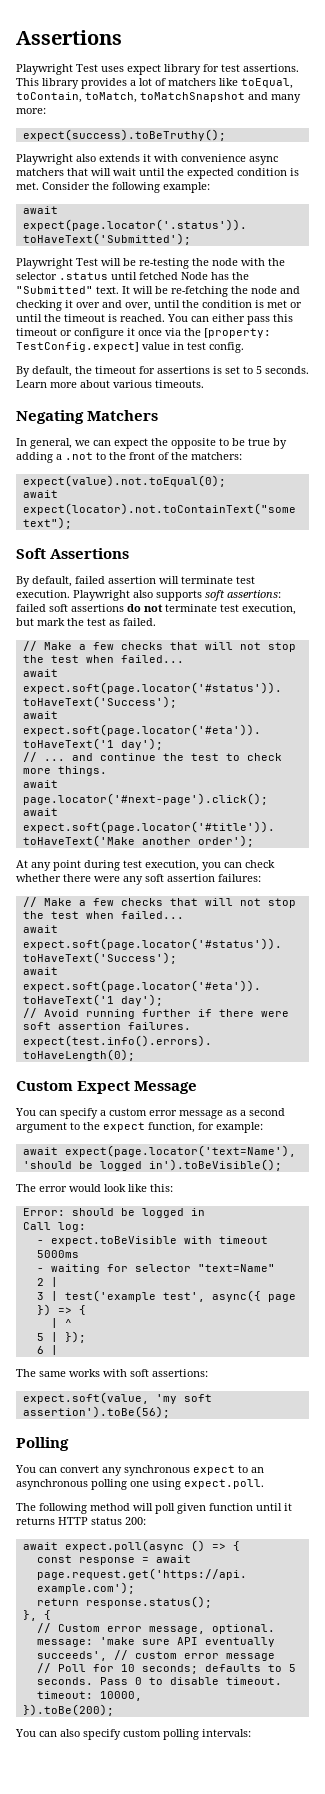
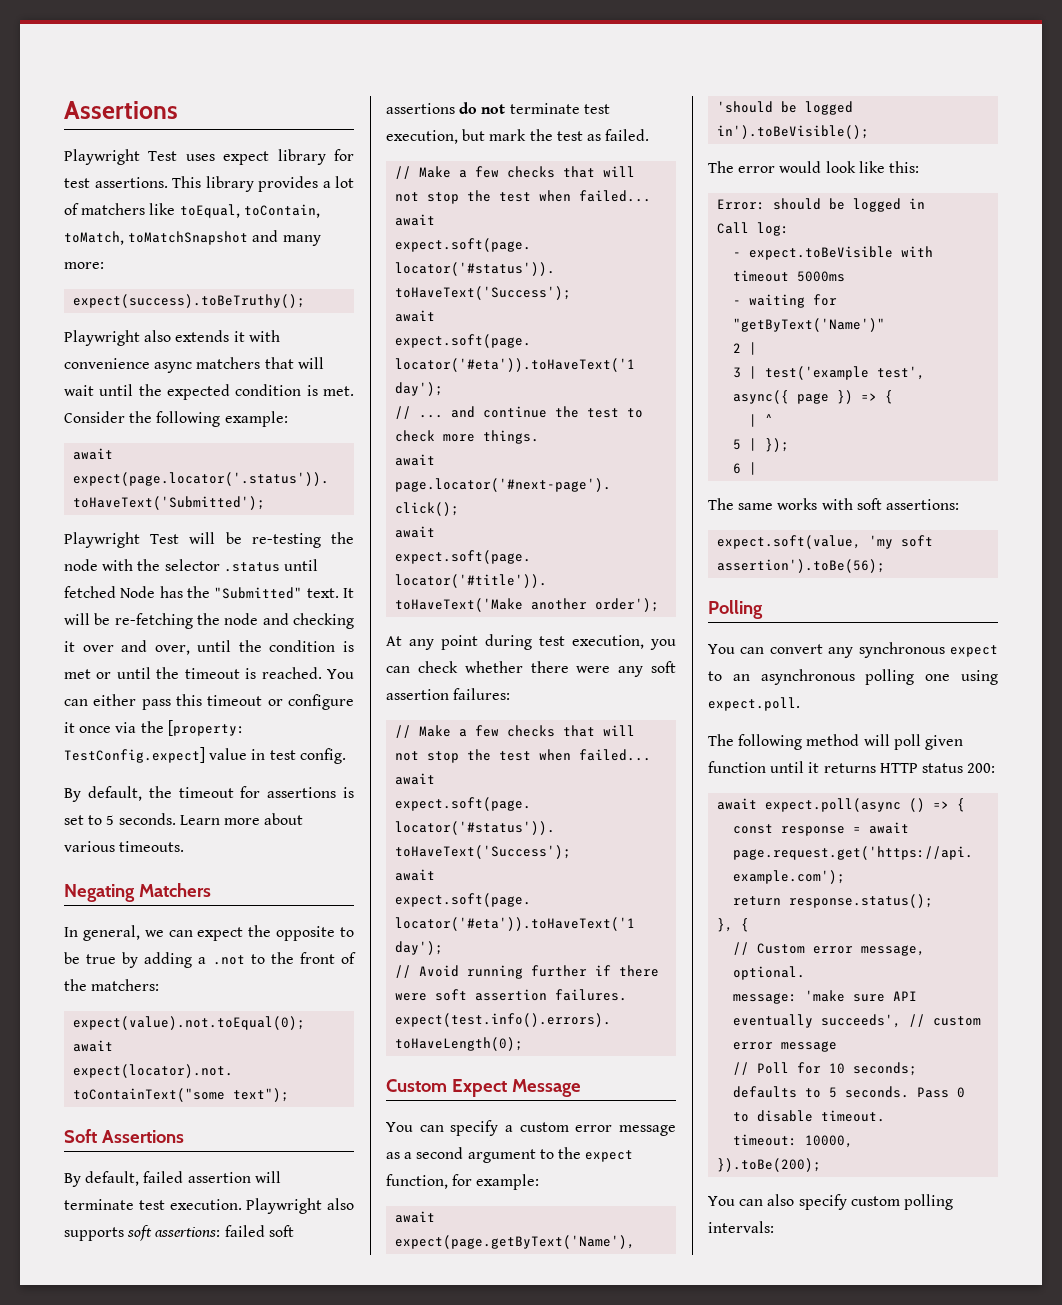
- await expect(page.locator('text=Name'), 'should be logged in').toBeVisible();
+ await expect(page.getByText('Name'), 'should be logged in').toBeVisible();
- - waiting for selector "text=Name"
+ - waiting for "getByText('Name')"

